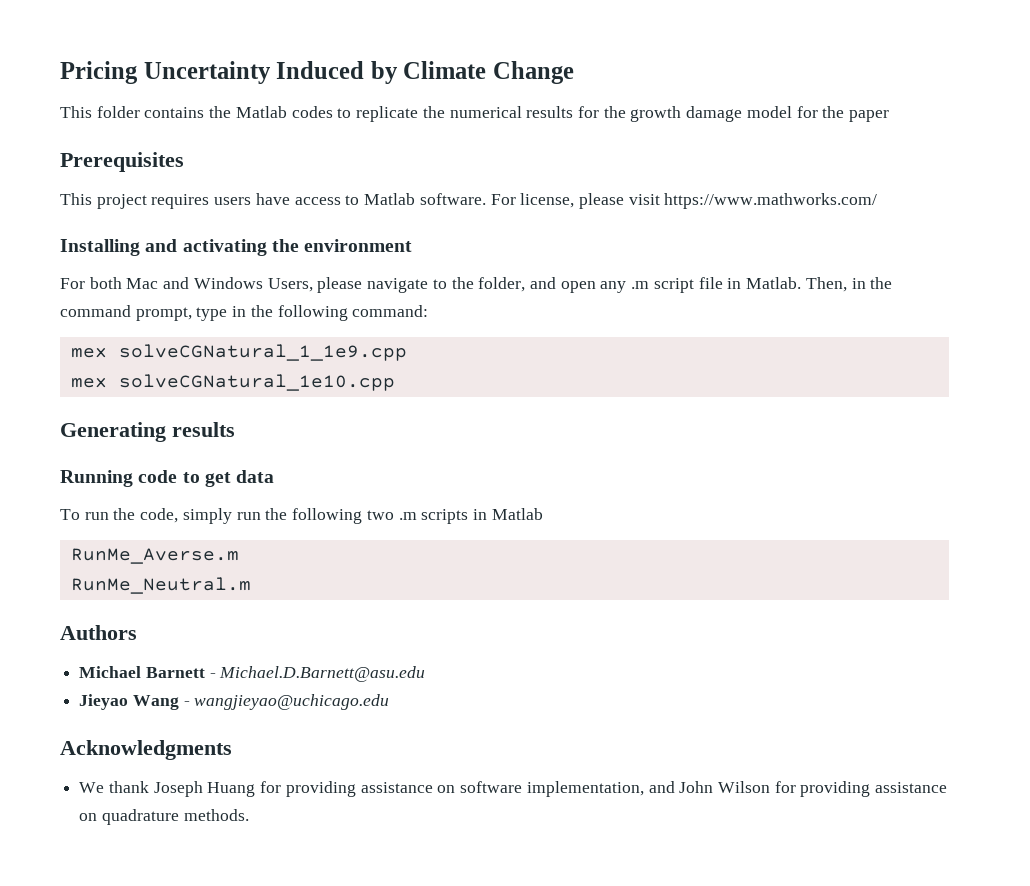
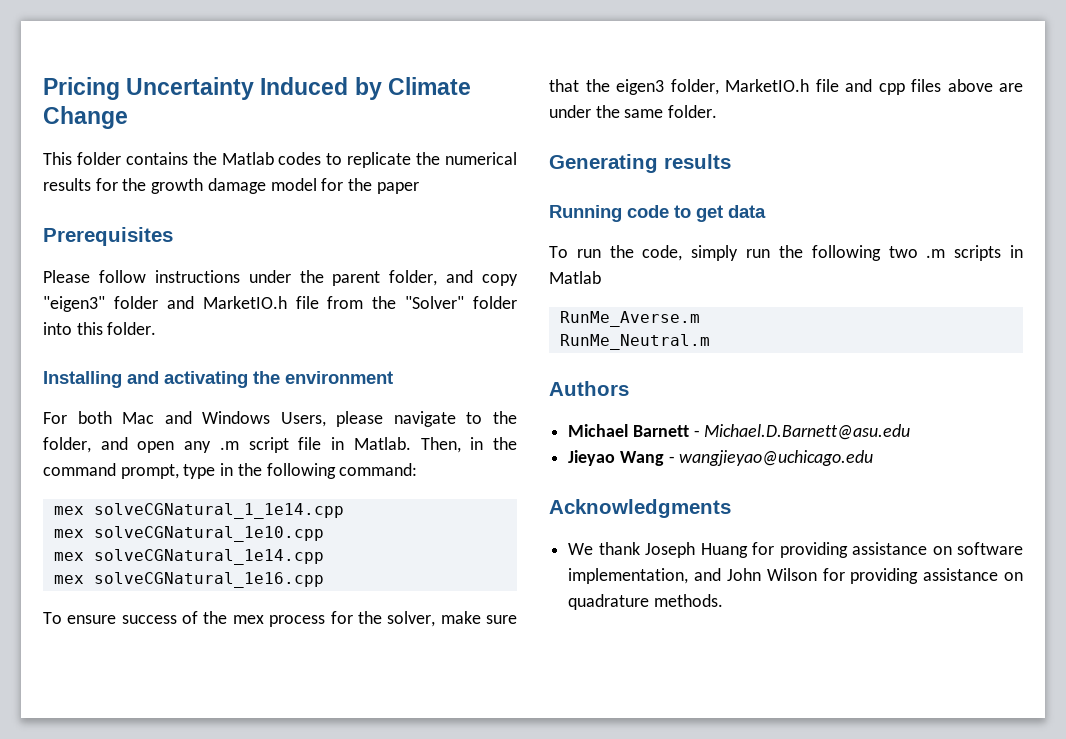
- This project requires users have access to Matlab software. For license, please visit https://www.mathworks.com/
+ Please follow instructions under the parent folder, and copy "eigen3" folder and MarketIO.h file from the "Solver" folder into this folder.
- mex solveCGNatural_1_1e9.cpp
+ mex solveCGNatural_1_1e14.cpp
+ mex solveCGNatural_1e14.cpp
+ mex solveCGNatural_1e16.cpp
+ To ensure success of the mex process for the solver, make sure that the eigen3 folder, MarketIO.h file and cpp files above are under the same folder.

